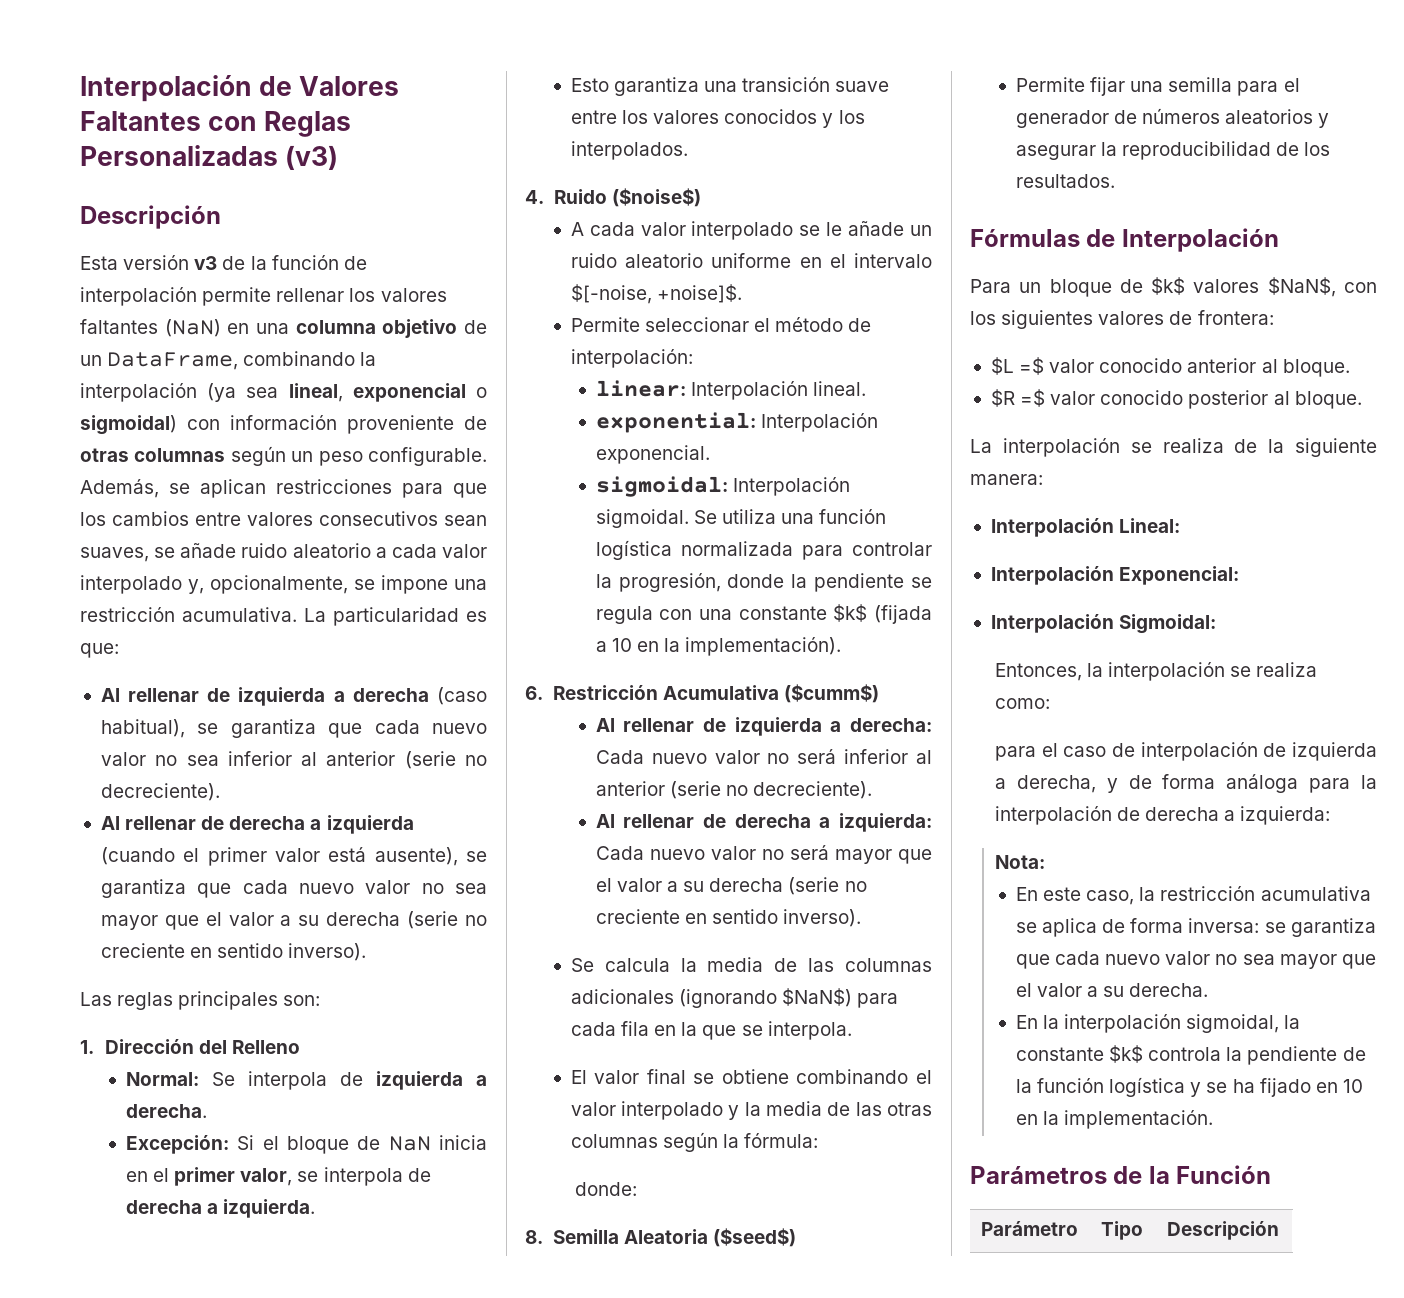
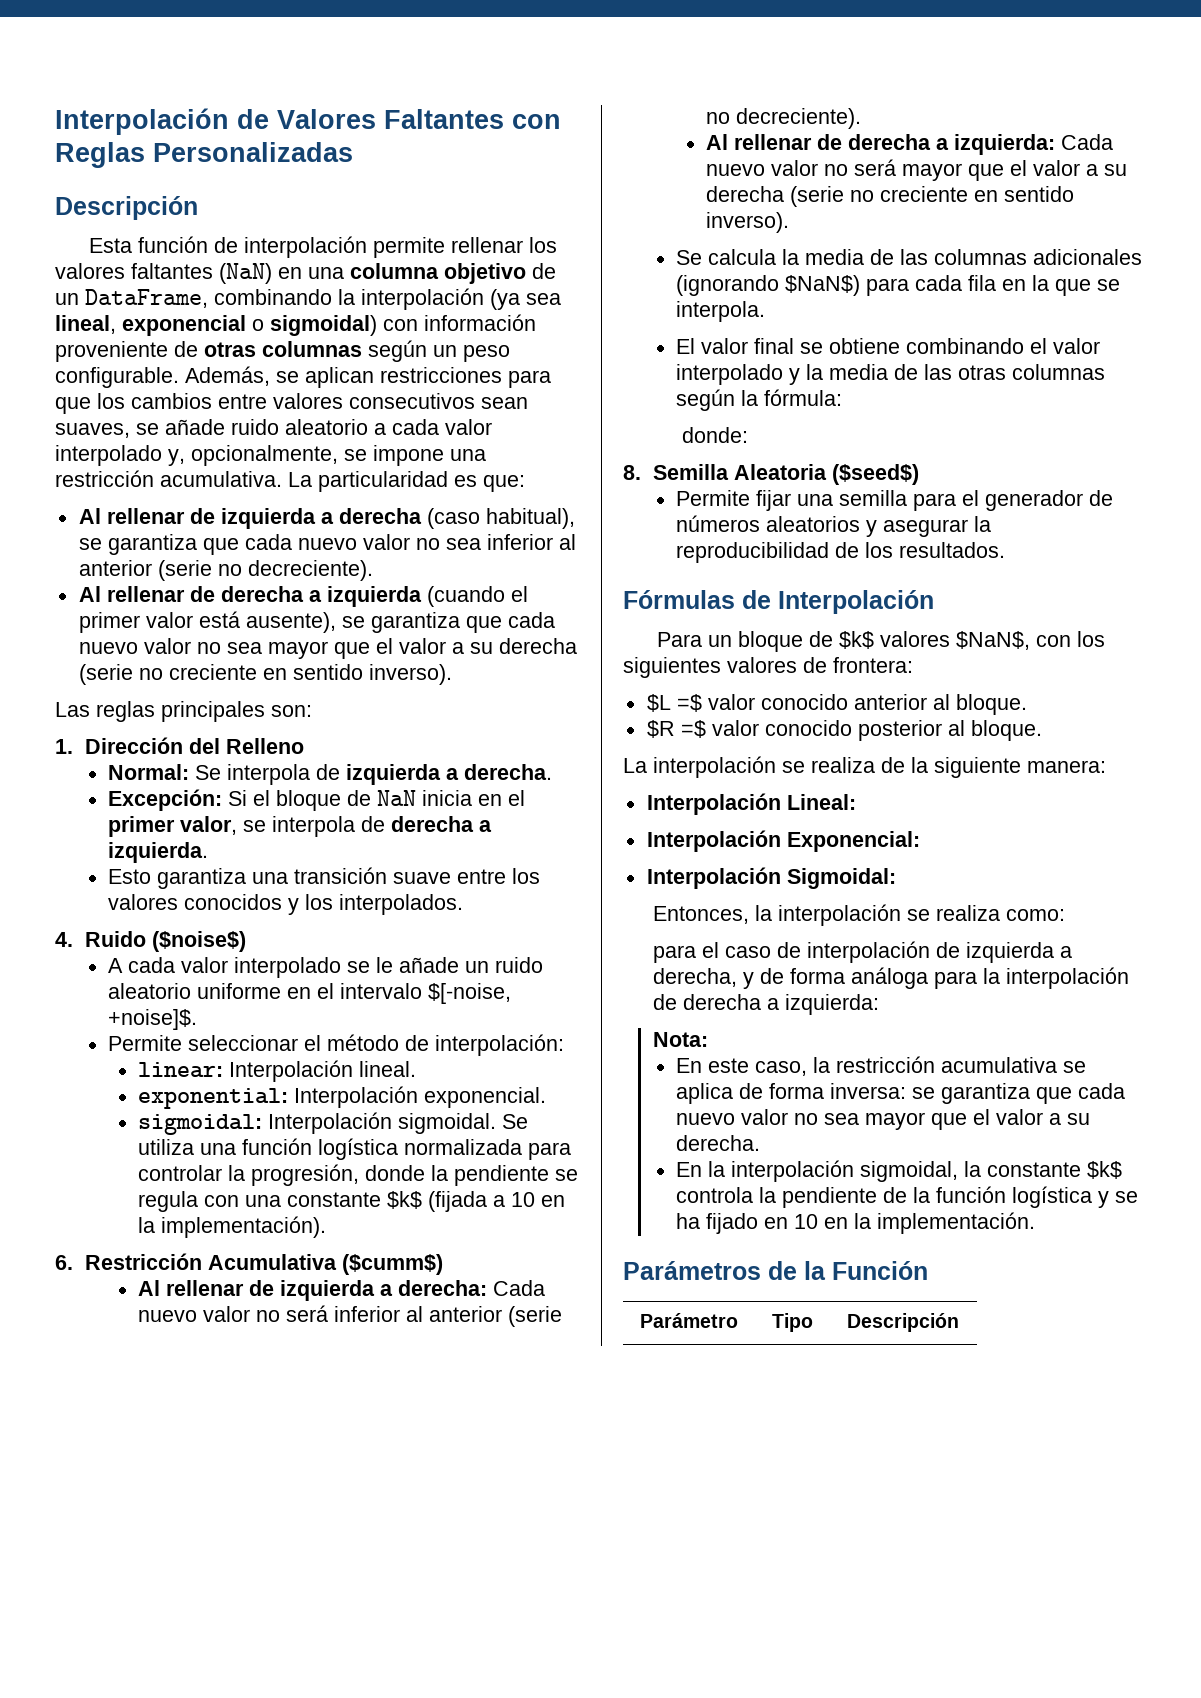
- Interpolación de Valores Faltantes con Reglas Personalizadas (v3)
+ Interpolación de Valores Faltantes con Reglas Personalizadas
- Esta versión v3 de la función de interpolación permite rellenar los valores faltantes (NaN) en una columna objetivo de un DataFrame, combinando la interpolación (ya sea lineal, exponencial o sigmoidal) con información proveniente de otras columnas según un peso configurable.
+ Esta función de interpolación permite rellenar los valores faltantes (NaN) en una columna objetivo de un DataFrame, combinando la interpolación (ya sea lineal, exponencial o sigmoidal) con información proveniente de otras columnas según un peso configurable.

